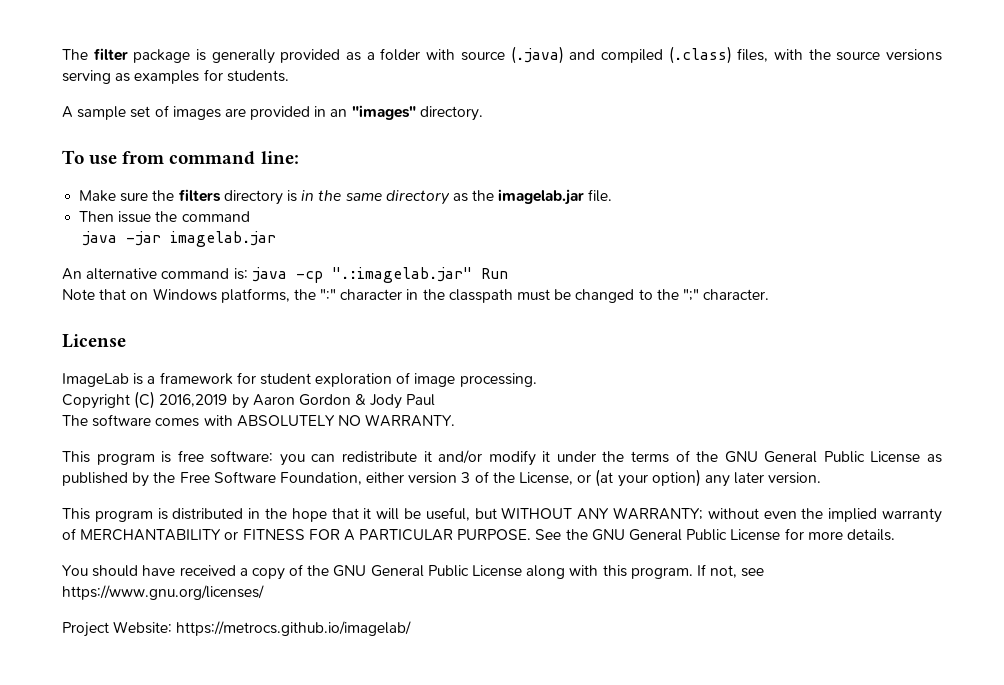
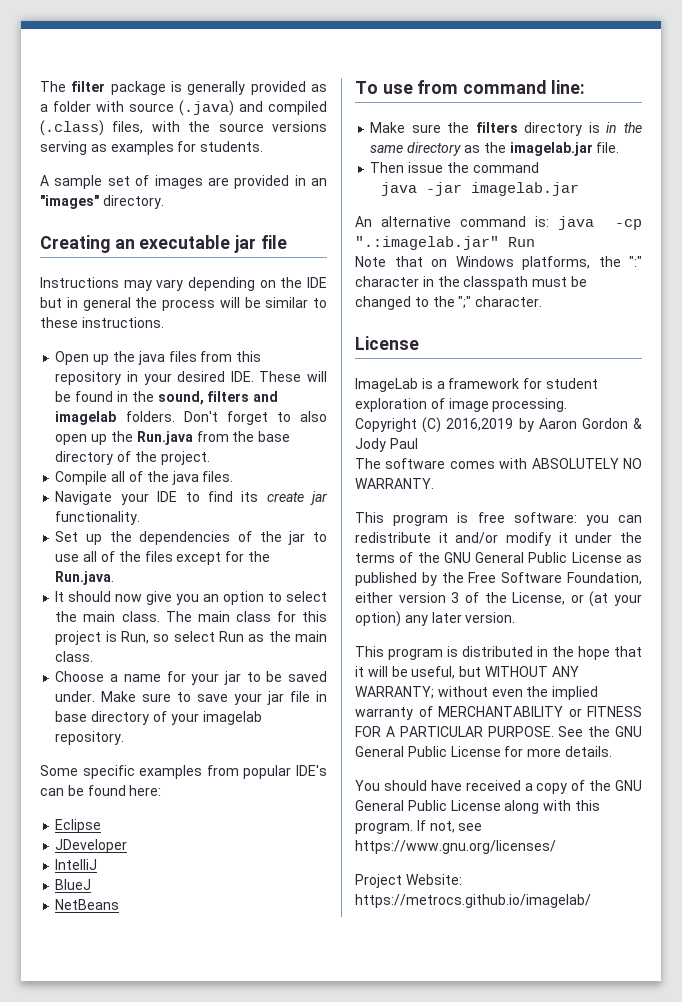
+ Creating an executable jar file
+ Instructions may vary depending on the IDE but in general the process will be similar to these instructions.
+ Open up the java files from this repository in your desired IDE. These will be found in the sound, filters and imagelab folders. Don't forget to also open up the Run.java from the base directory of the project.
+ Compile all of the java files.
+ Navigate your IDE to find its create jar functionality.
+ Set up the dependencies of the jar to use all of the files except for the Run.java.
+ It should now give you an option to select the main class. The main class for this project is Run, so select Run as the main class.
+ Choose a name for your jar to be saved under. Make sure to save your jar file in base directory of your imagelab repository.
+ Some specific examples from popular IDE's can be found here:
+ Eclipse
+ JDeveloper
+ IntelliJ
+ BlueJ
+ NetBeans

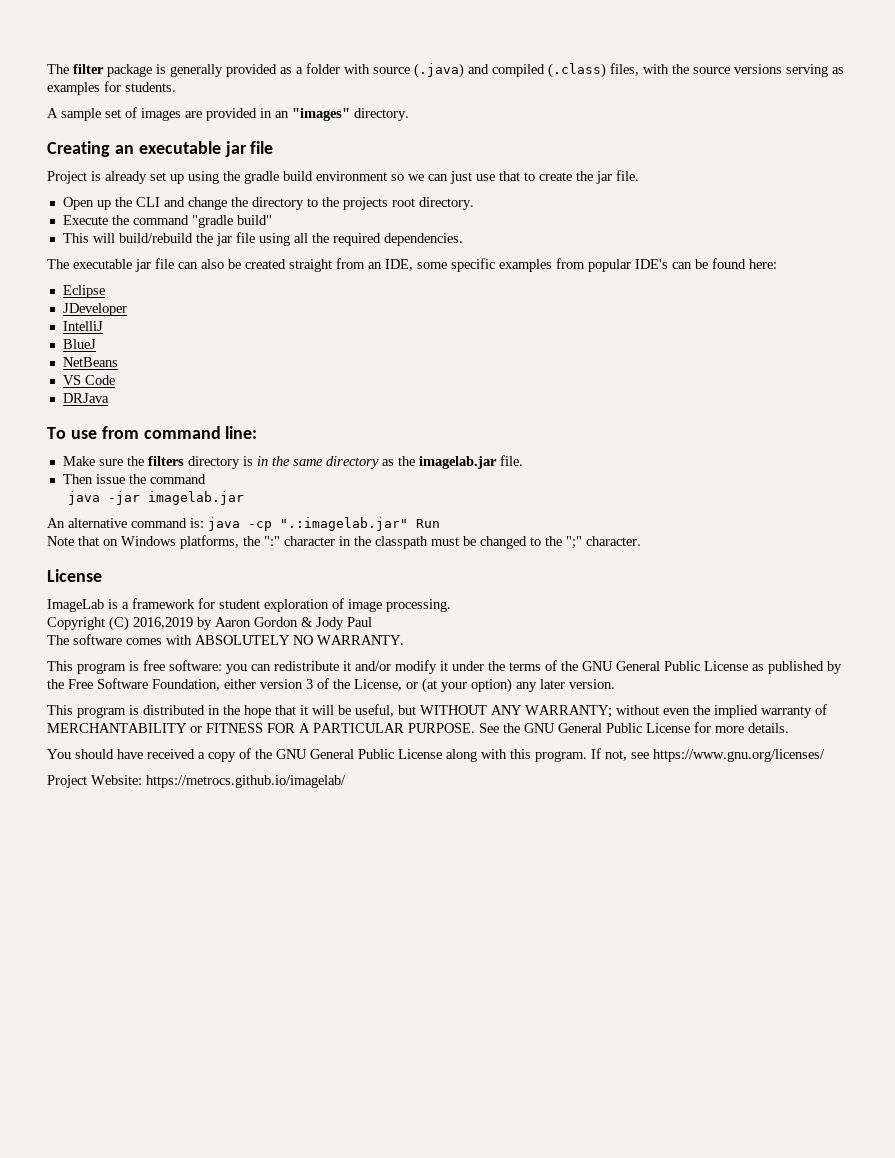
- Instructions may vary depending on the IDE but in general the process will be similar to these instructions.
- Open up the java files from this repository in your desired IDE. These will be found in the sound, filters and imagelab folders. Don't forget to also open up the Run.java from the base directory of the project.
- Compile all of the java files.
- Navigate your IDE to find its create jar functionality.
- Set up the dependencies of the jar to use all of the files except for the Run.java.
- It should now give you an option to select the main class. The main class for this project is Run, so select Run as the main class.
- Choose a name for your jar to be saved under. Make sure to save your jar file in base directory of your imagelab repository.
- Some specific examples from popular IDE's can be found here:
+ Project is already set up using the gradle build environment so we can just use that to create the jar file.
+ Open up the CLI and change the directory to the projects root directory.
+ Execute the command "gradle build"
+ This will build/rebuild the jar file using all the required dependencies.
+ The executable jar file can also be created straight from an IDE, some specific examples from popular IDE's can be found here:
+ VS Code
+ DRJava

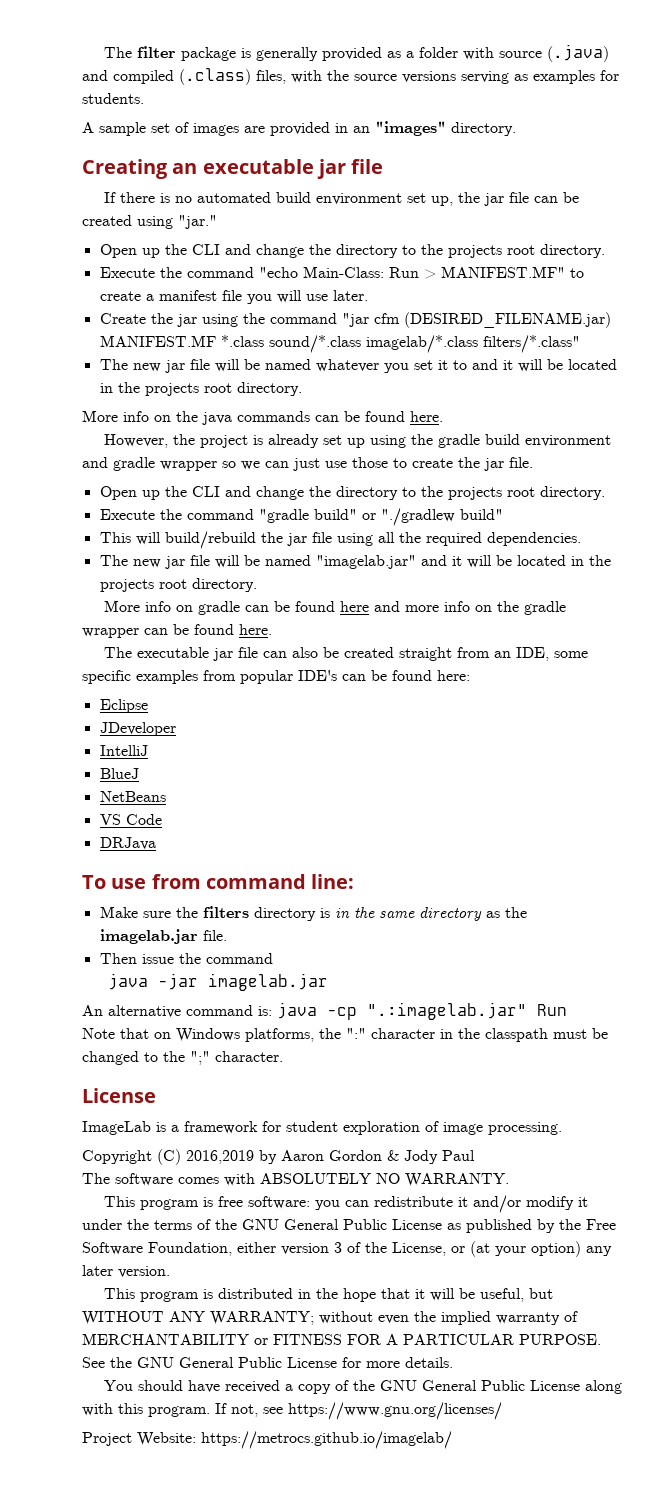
- Project is already set up using the gradle build environment so we can just use that to create the jar file.
+ If there is no automated build environment set up, the jar file can be created using "jar."
+ Open up the CLI and change the directory to the projects root directory.
+ Execute the command "echo Main-Class: Run > MANIFEST.MF" to create a manifest file you will use later.
+ Create the jar using the command "jar cfm (DESIRED_FILENAME.jar) MANIFEST.MF *.class sound/*.class imagelab/*.class filters/*.class"
+ The new jar file will be named whatever you set it to and it will be located in the projects root directory.
+ More info on the java commands can be found here.
+ However, the project is already set up using the gradle build environment and gradle wrapper so we can just use those to create the jar file.
- Execute the command "gradle build"
+ Execute the command "gradle build" or "./gradlew build"
+ The new jar file will be named "imagelab.jar" and it will be located in the projects root directory.
+ More info on gradle can be found here and more info on the gradle wrapper can be found here.

